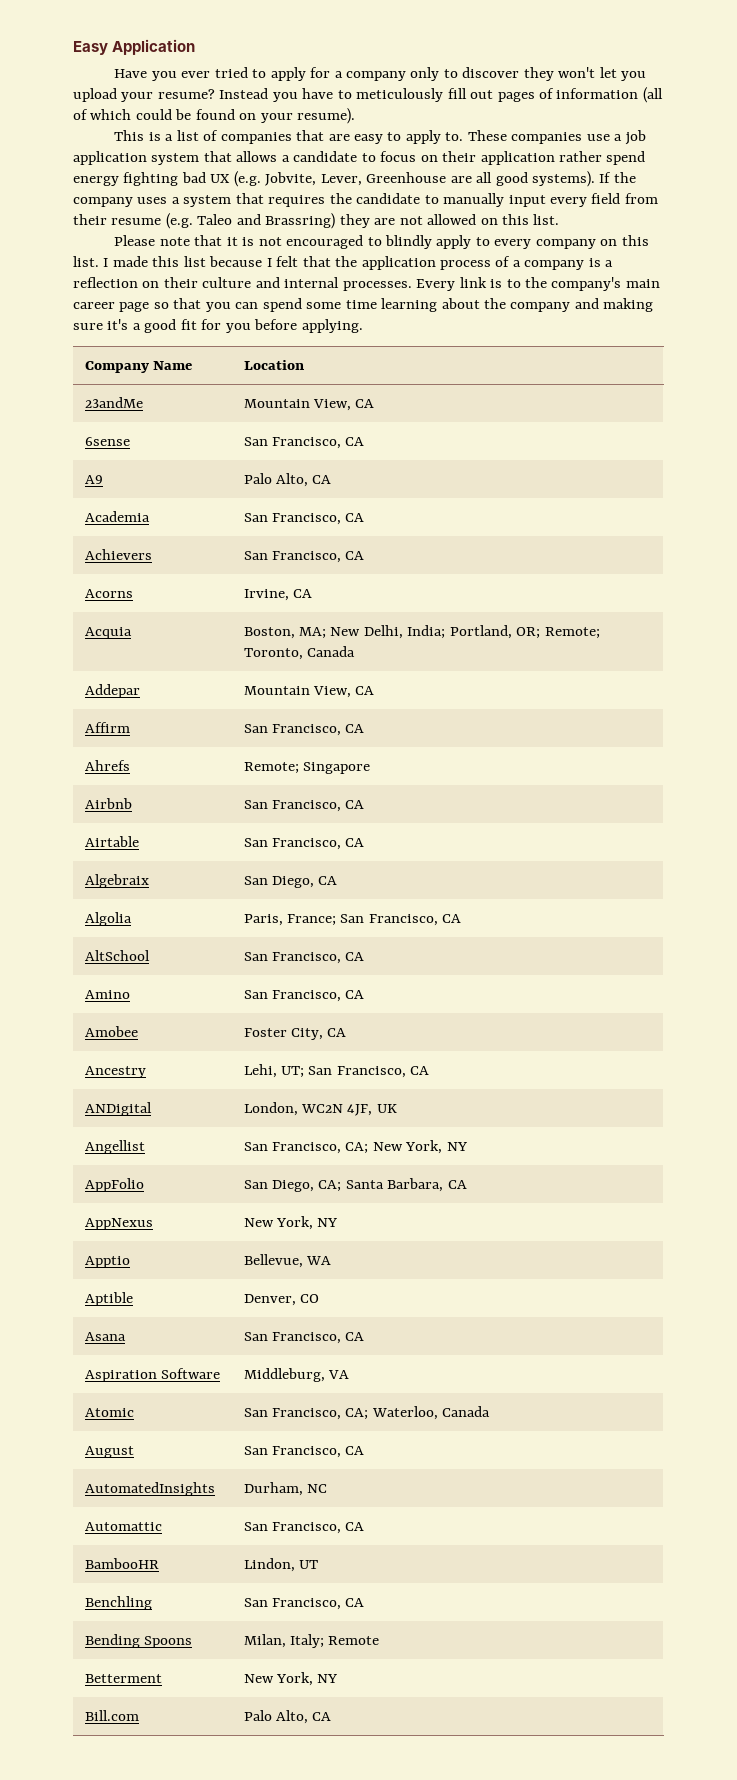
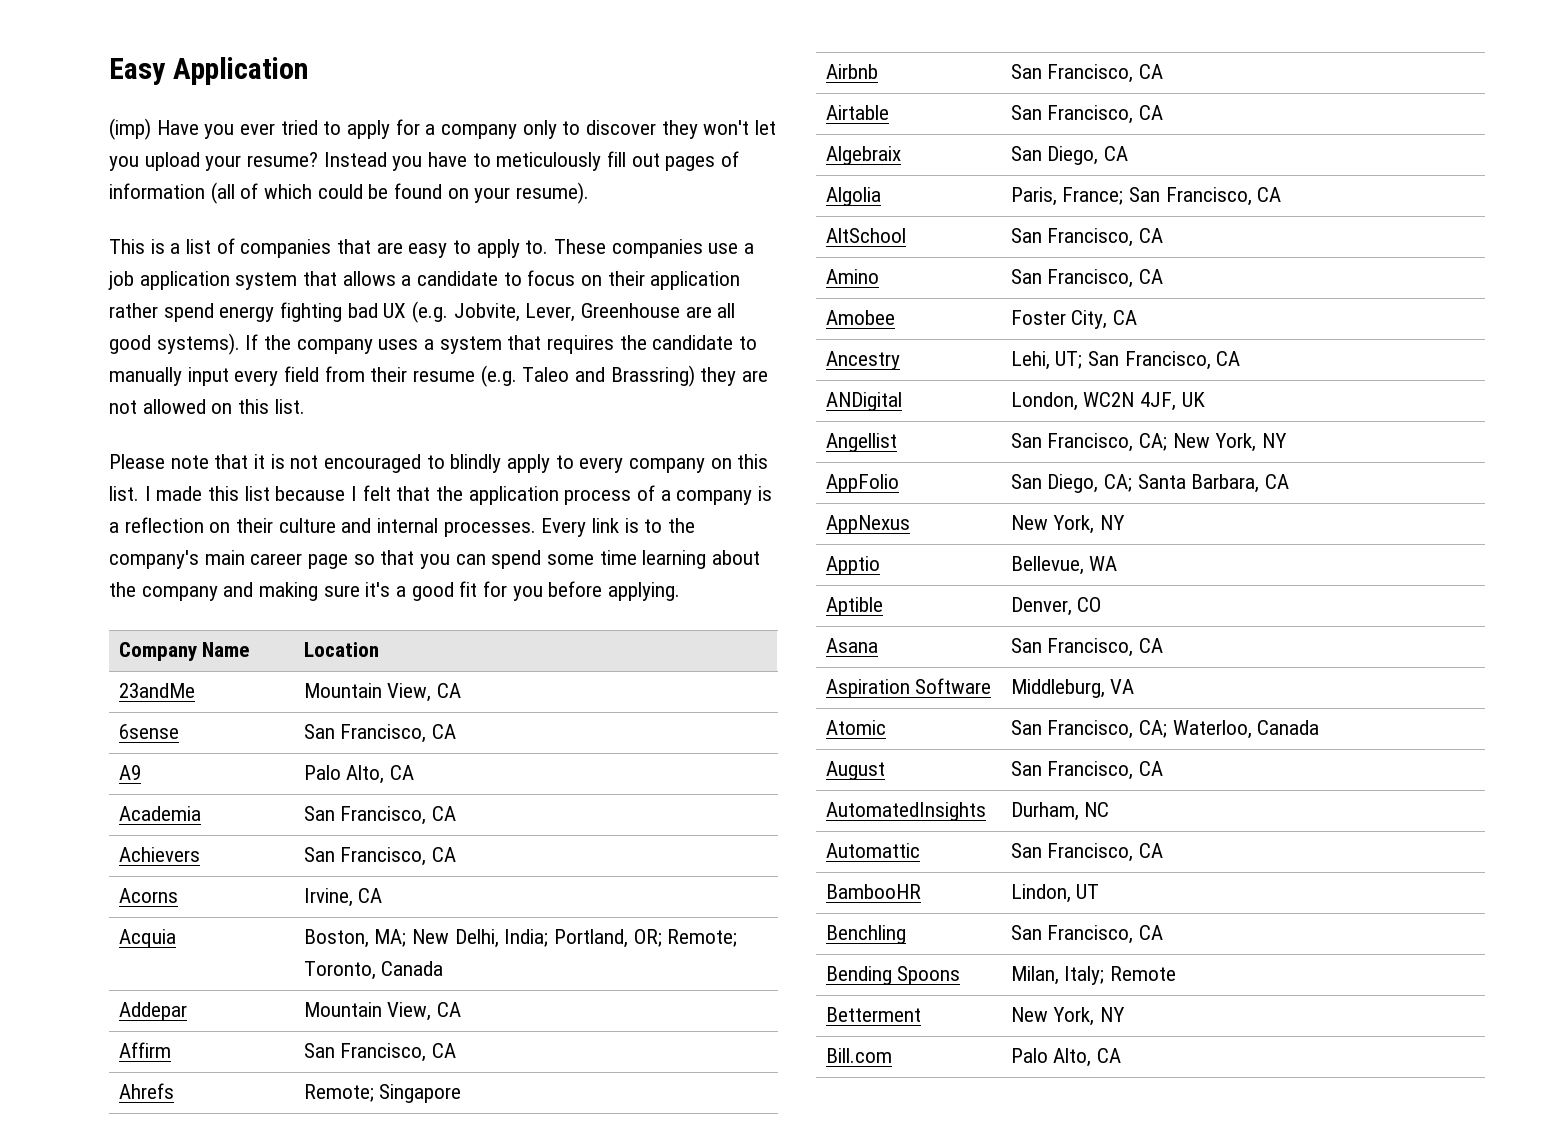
- Have you ever tried to apply for a company only to discover they won't let you upload your resume?
+ (imp) Have you ever tried to apply for a company only to discover they won't let you upload your resume?

